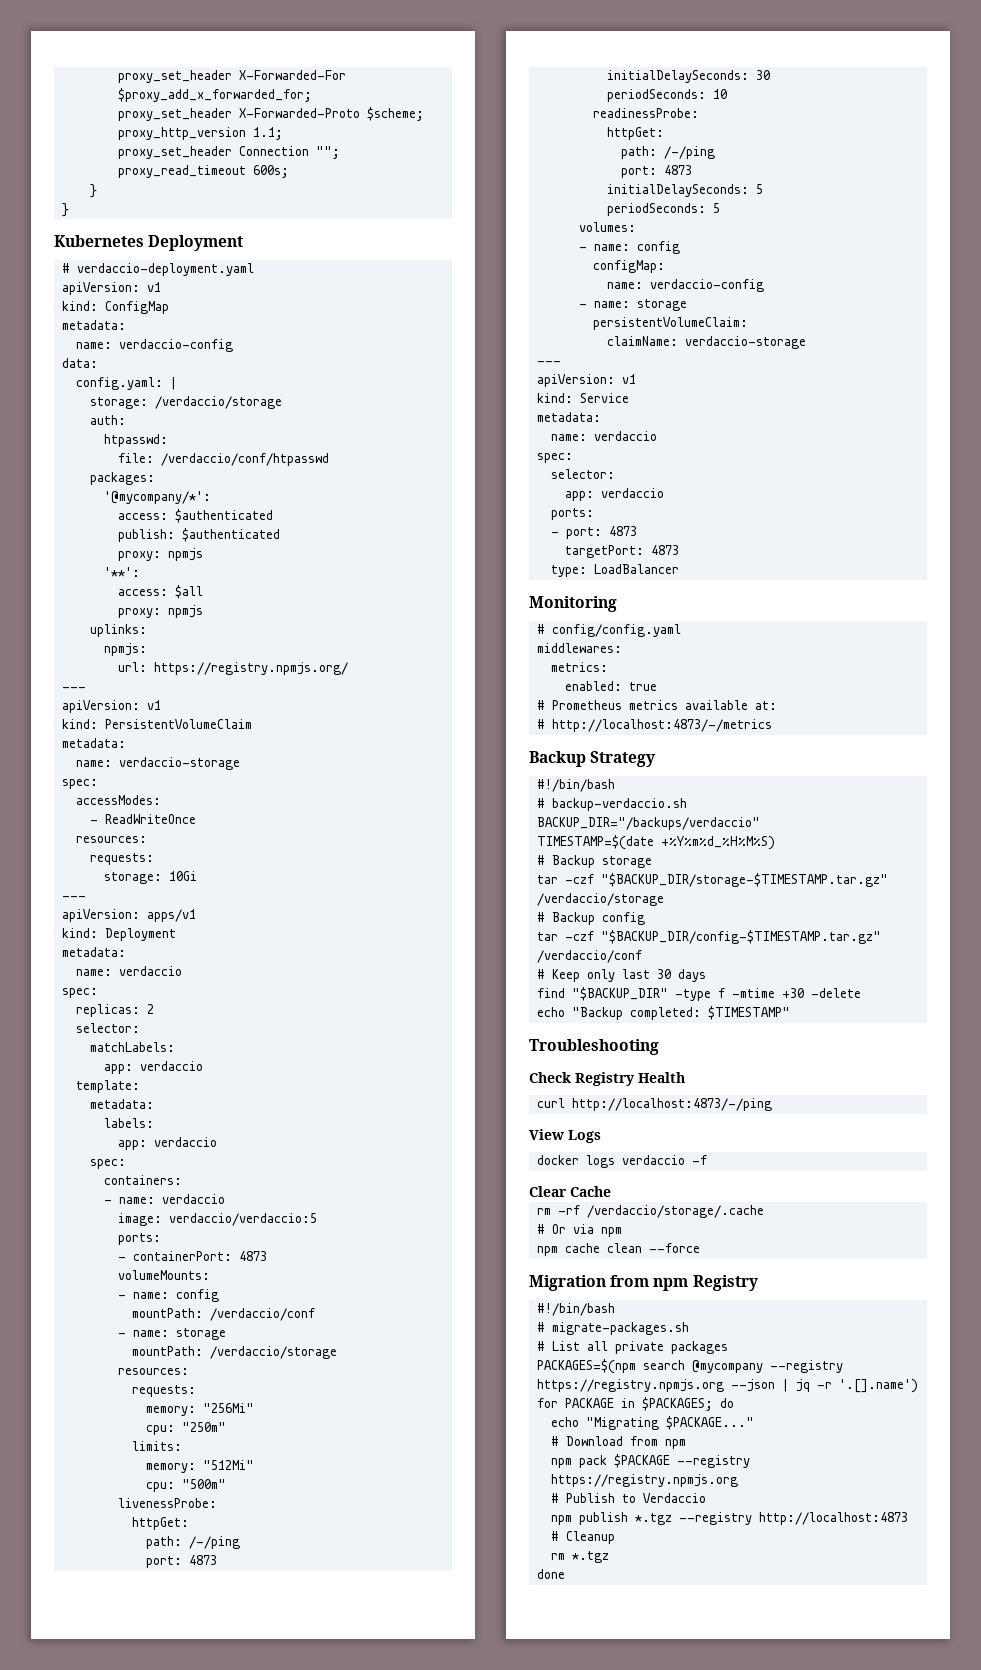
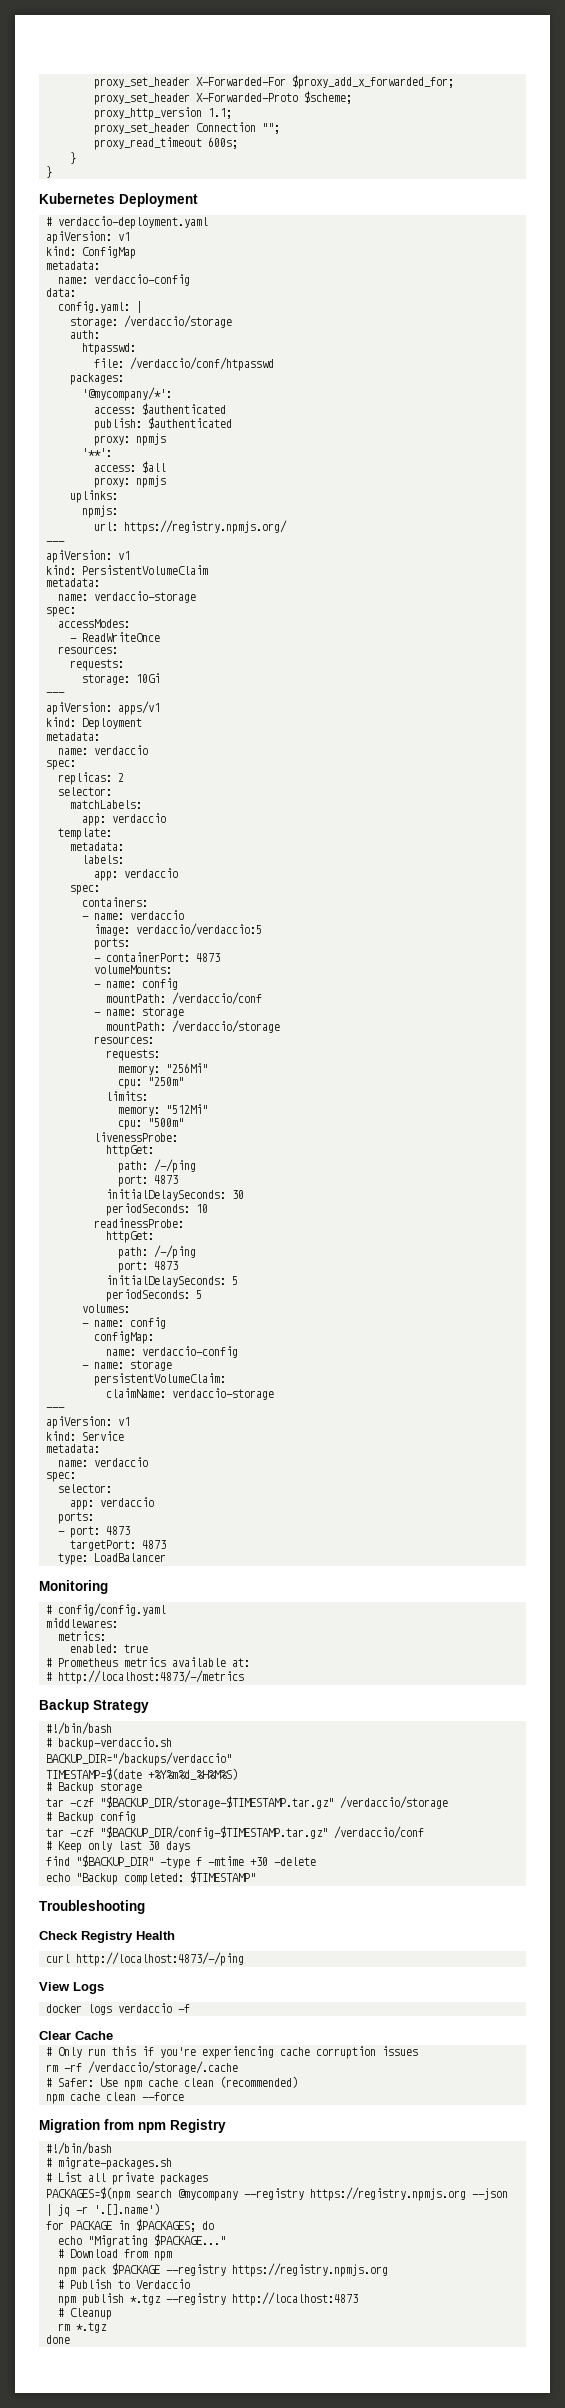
+ # Only run this if you're experiencing cache corruption issues
- # Or via npm
+ # Safer: Use npm cache clean (recommended)

